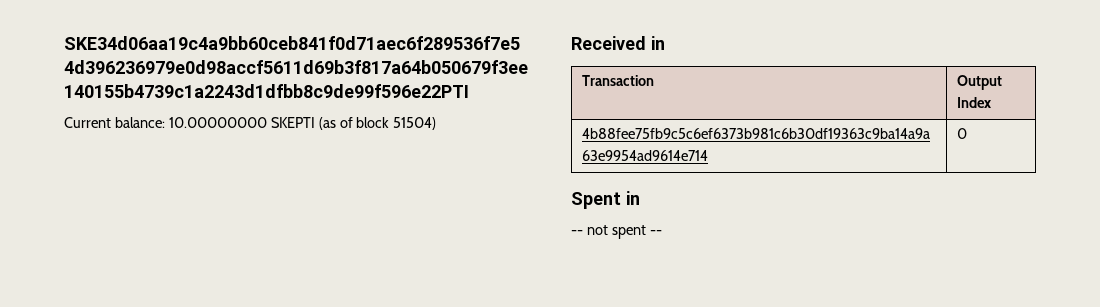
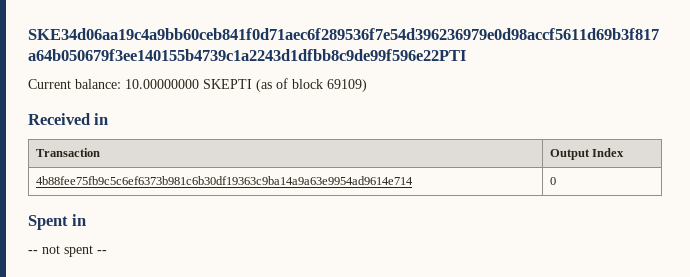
- Current balance: 10.00000000 SKEPTI (as of block 51504)
+ Current balance: 10.00000000 SKEPTI (as of block 69109)

